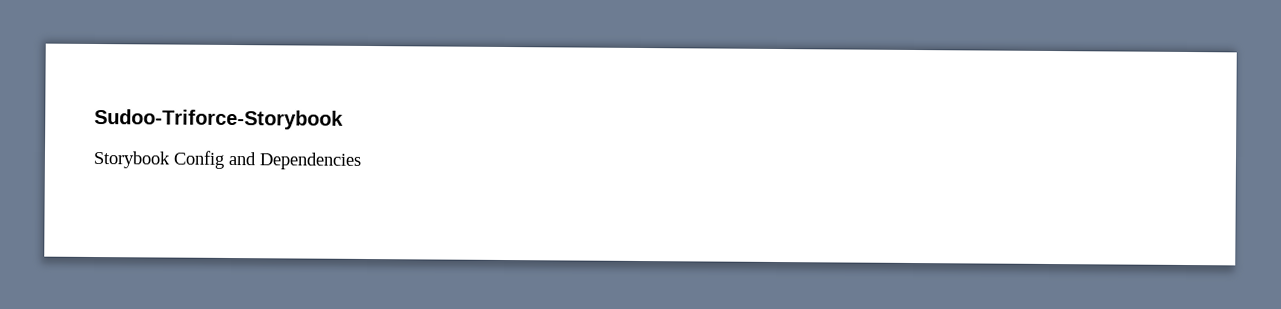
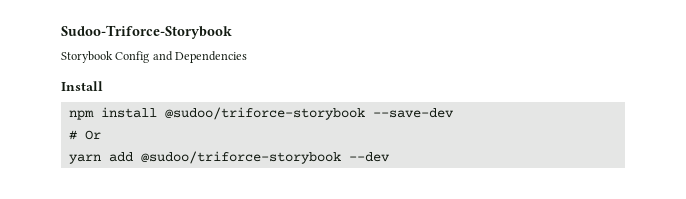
+ Install
+ npm install @sudoo/triforce-storybook --save-dev
+ # Or
+ yarn add @sudoo/triforce-storybook --dev

